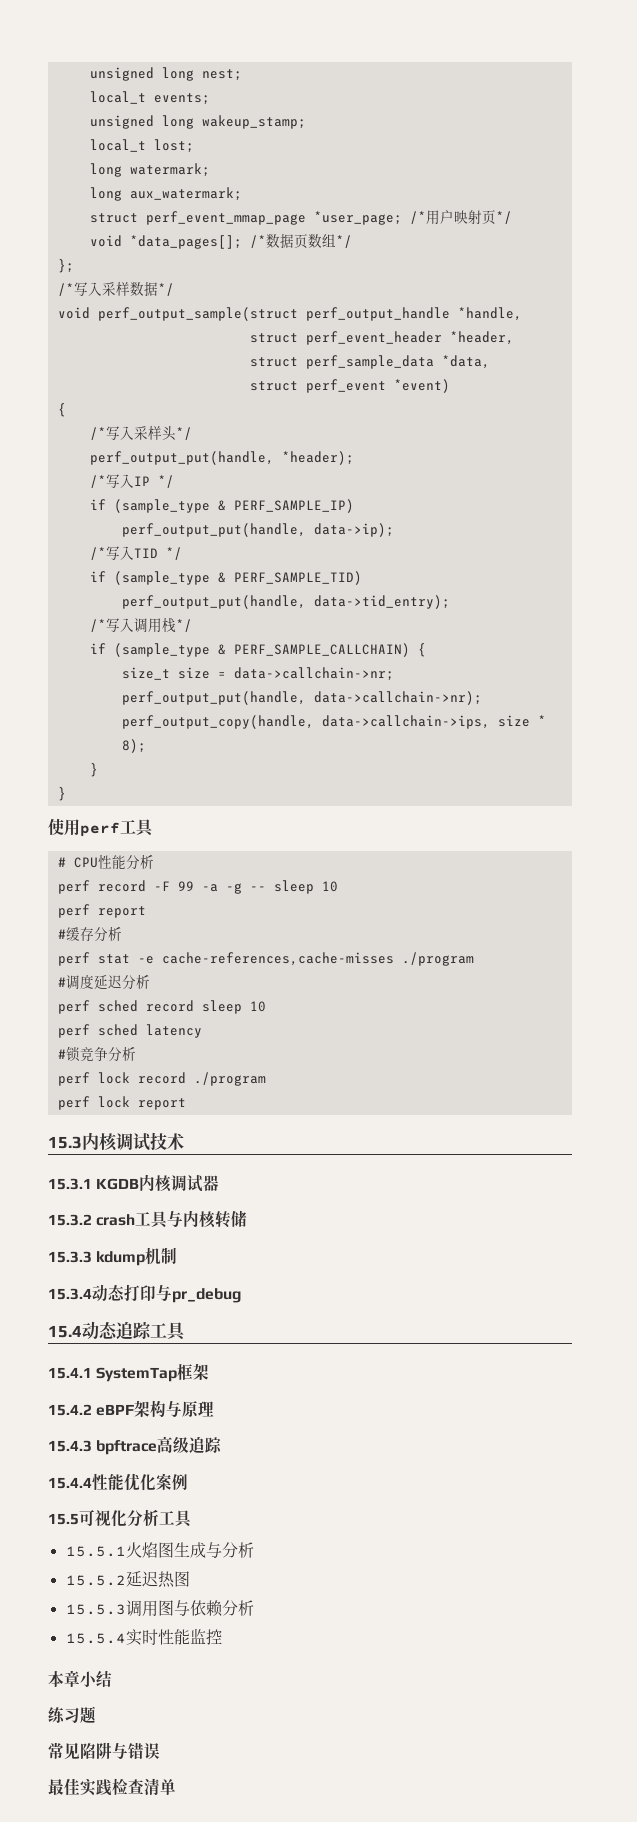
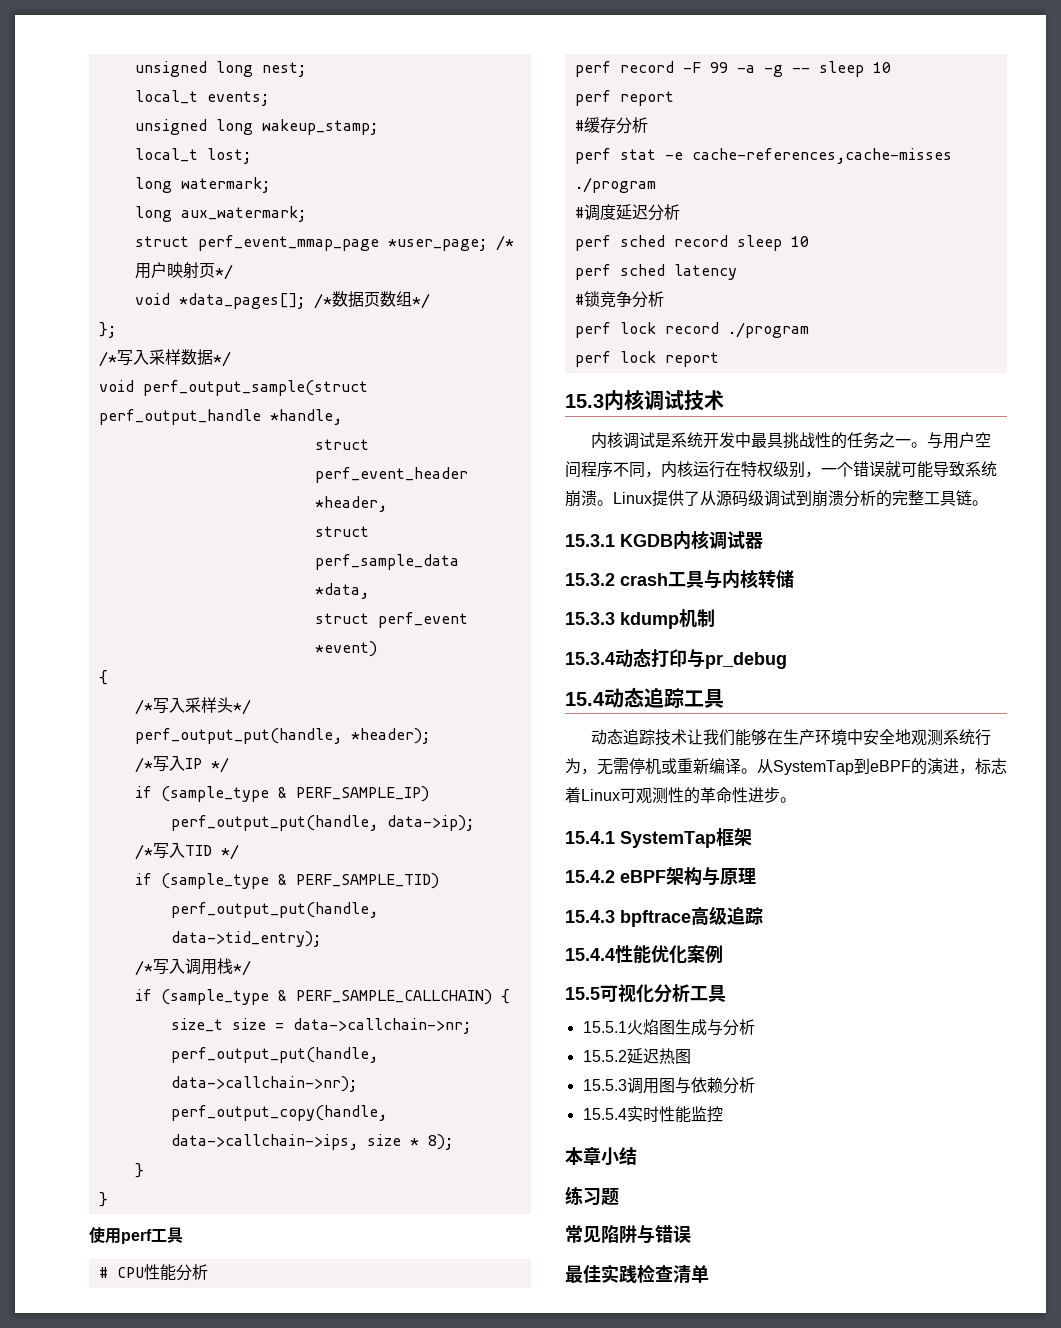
+ 内核调试是系统开发中最具挑战性的任务之一。与用户空间程序不同，内核运行在特权级别，一个错误就可能导致系统崩溃。Linux提供了从源码级调试到崩溃分析的完整工具链。
+ 动态追踪技术让我们能够在生产环境中安全地观测系统行为，无需停机或重新编译。从SystemTap到eBPF的演进，标志着Linux可观测性的革命性进步。

